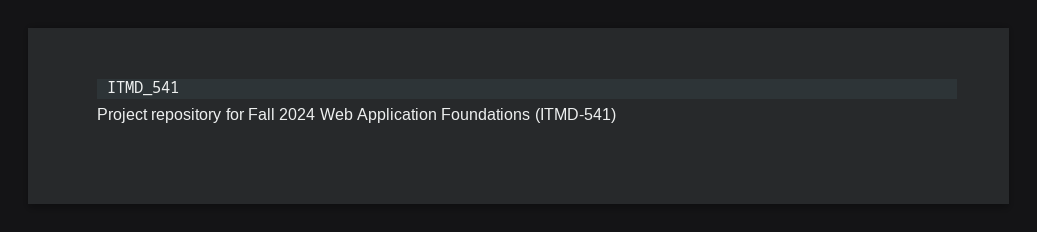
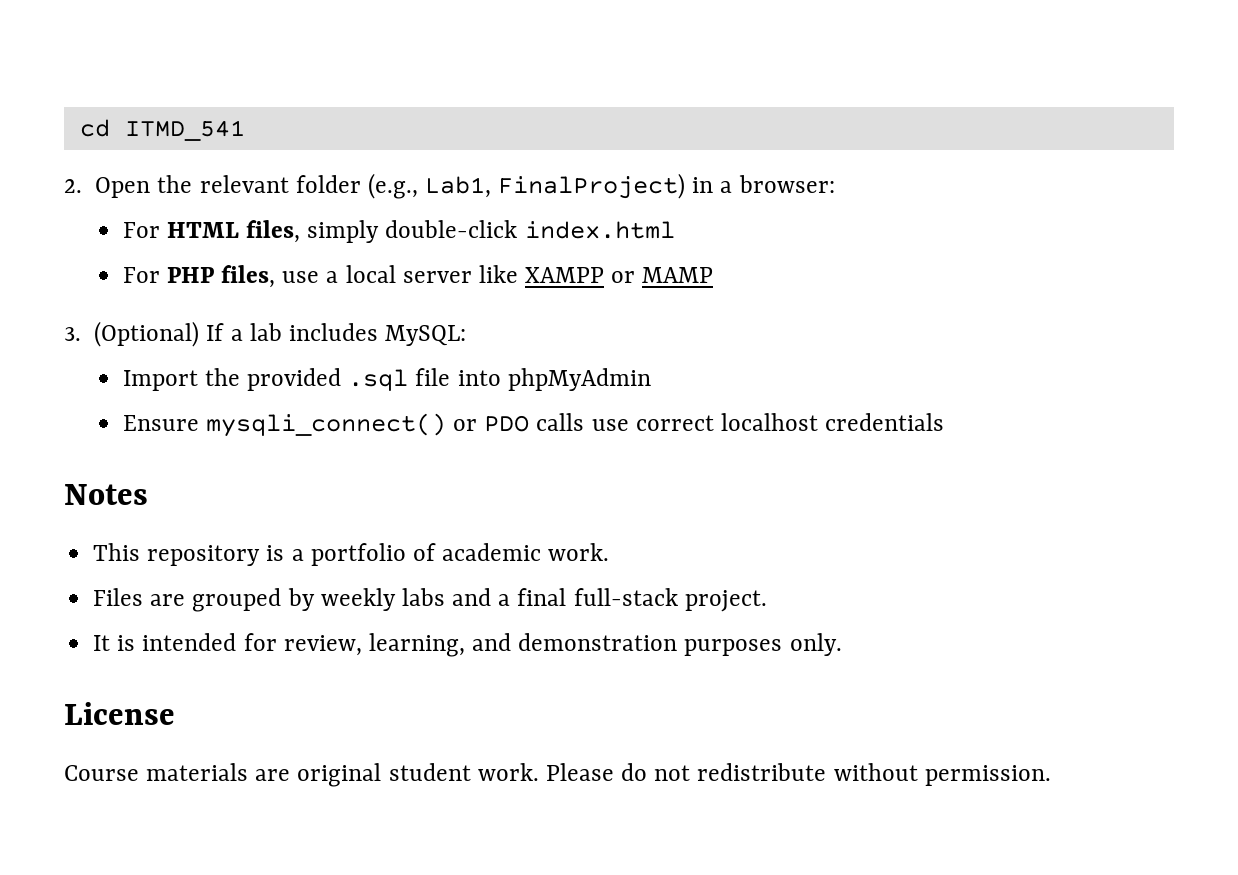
- ITMD_541
+ cd ITMD_541
- Project repository for Fall 2024 Web Application Foundations (ITMD-541)
+ 2. Open the relevant folder (e.g., Lab1, FinalProject) in a browser:
+ For HTML files, simply double-click index.html
+ For PHP files, use a local server like XAMPP or MAMP
+ 3. (Optional) If a lab includes MySQL:
+ Import the provided .sql file into phpMyAdmin
+ Ensure mysqli_connect() or PDO calls use correct localhost credentials
+ Notes
+ This repository is a portfolio of academic work.
+ Files are grouped by weekly labs and a final full-stack project.
+ It is intended for review, learning, and demonstration purposes only.
+ License
+ Course materials are original student work. Please do not redistribute without permission.

